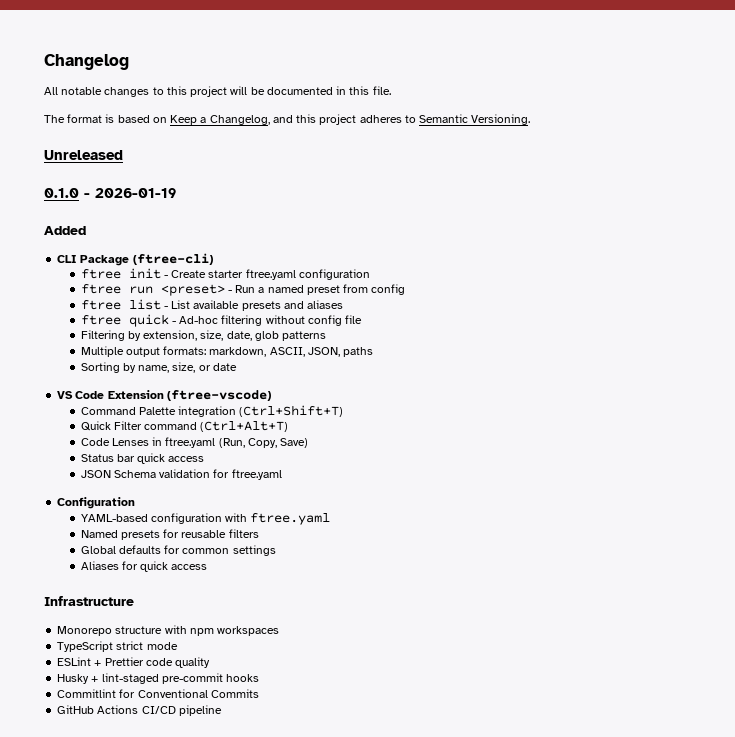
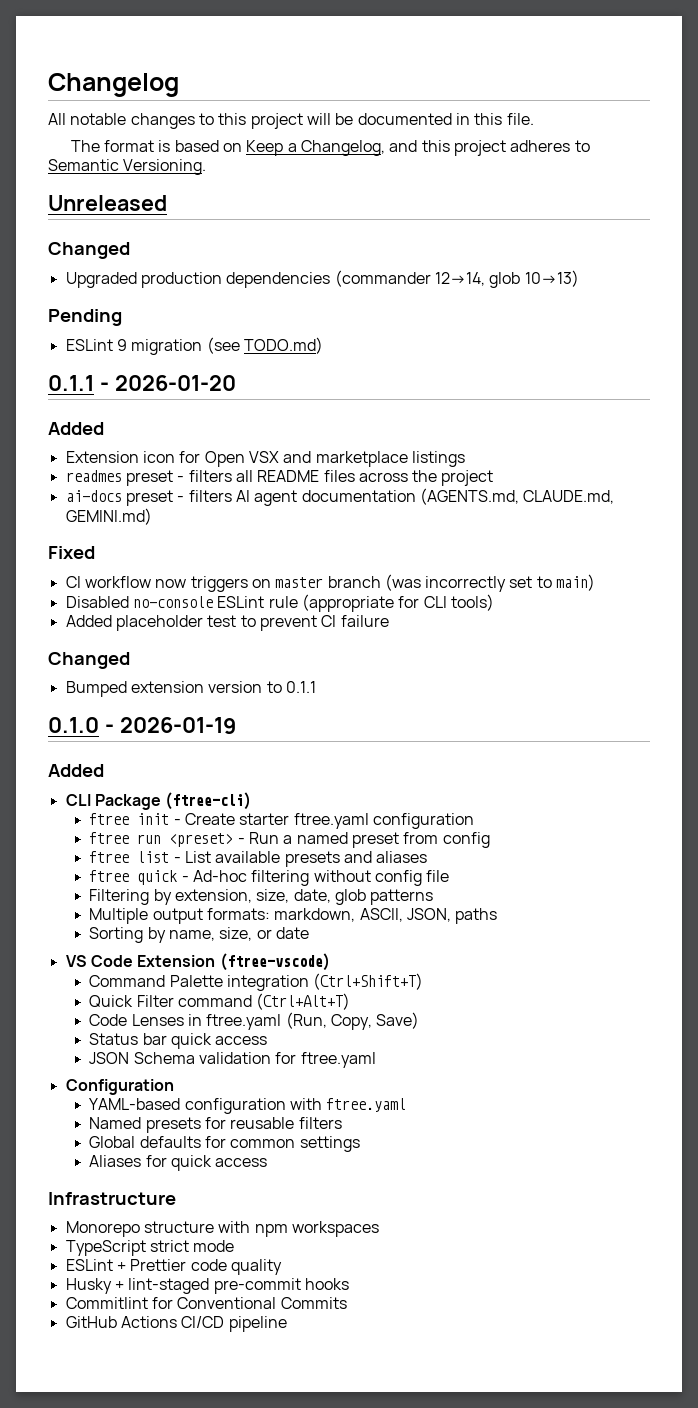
  Unreleased
+ Changed
+ Upgraded production dependencies (commander 12→14, glob 10→13)
+ Pending
+ ESLint 9 migration (see TODO.md)
+ 0.1.1 - 2026-01-20
+ Added
+ Extension icon for Open VSX and marketplace listings
+ readmes preset - filters all README files across the project
+ ai-docs preset - filters AI agent documentation (AGENTS.md, CLAUDE.md, GEMINI.md)
+ Fixed
+ CI workflow now triggers on master branch (was incorrectly set to main)
+ Disabled no-console ESLint rule (appropriate for CLI tools)
+ Added placeholder test to prevent CI failure
+ Changed
+ Bumped extension version to 0.1.1

